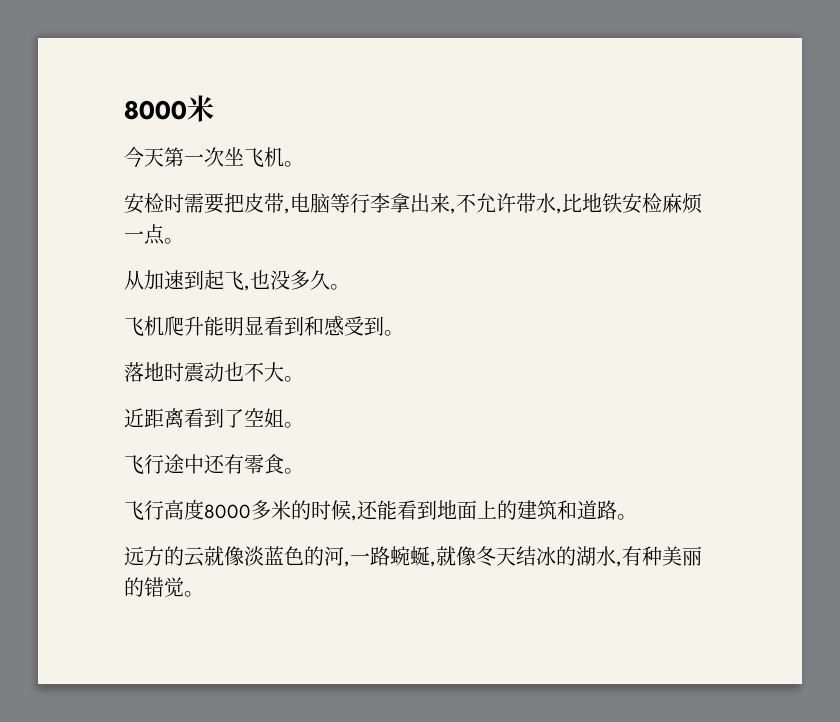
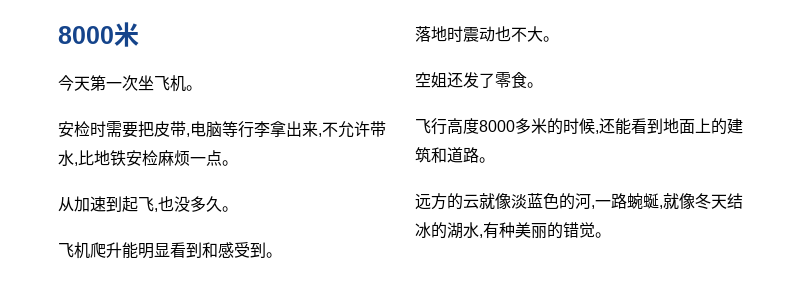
- 近距离看到了空姐。
- 飞行途中还有零食。
+ 空姐还发了零食。

